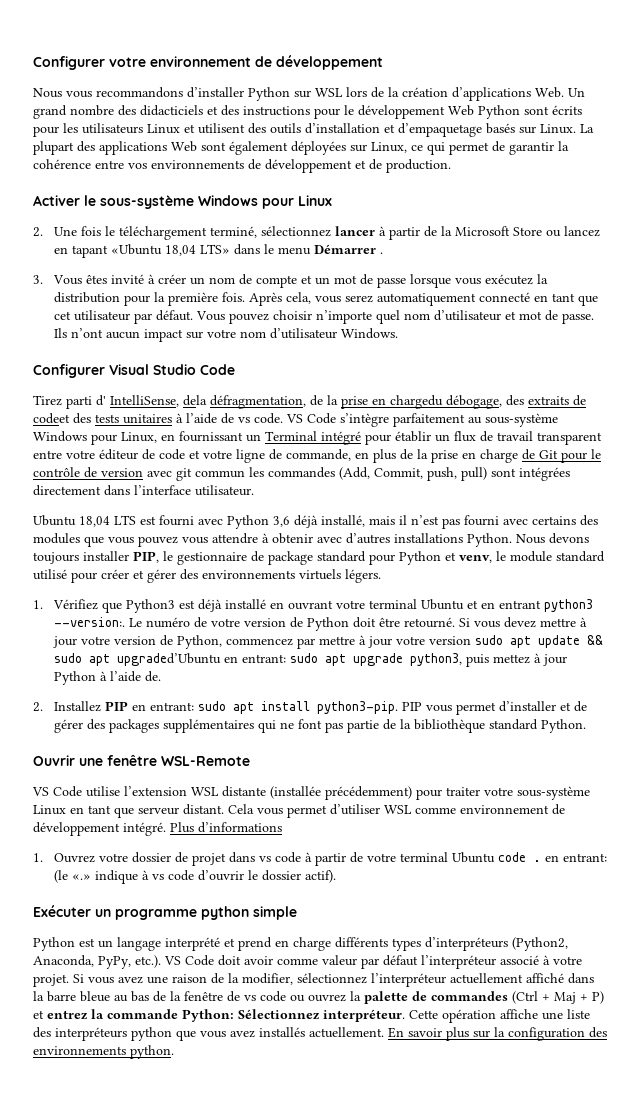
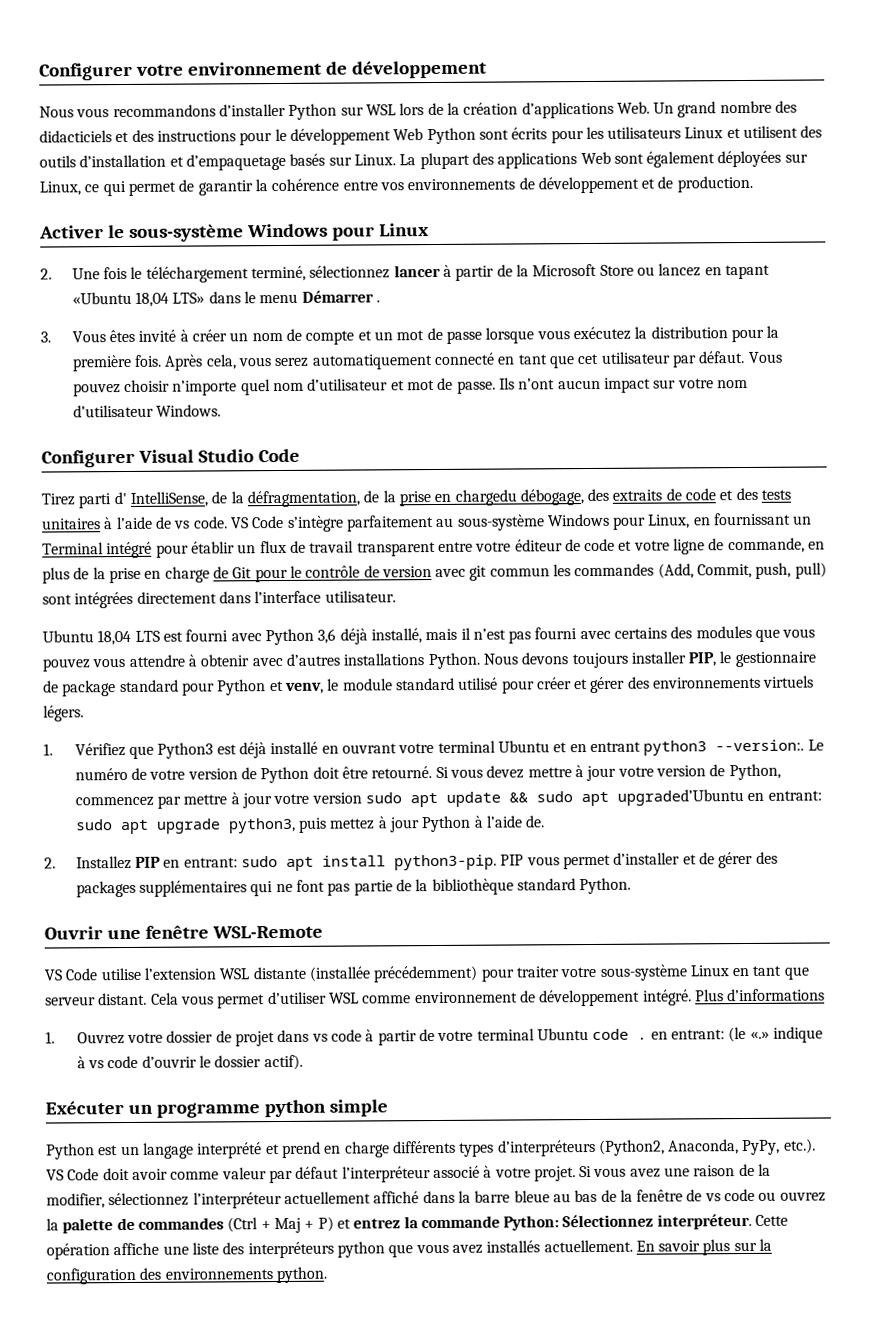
- Tirez parti d' IntelliSense, dela défragmentation, de la prise en chargedu débogage, des extraits de codeet des tests unitaires à l’aide de vs code.
+ Tirez parti d' IntelliSense, de la défragmentation, de la prise en chargedu débogage, des extraits de code et des tests unitaires à l’aide de vs code.

